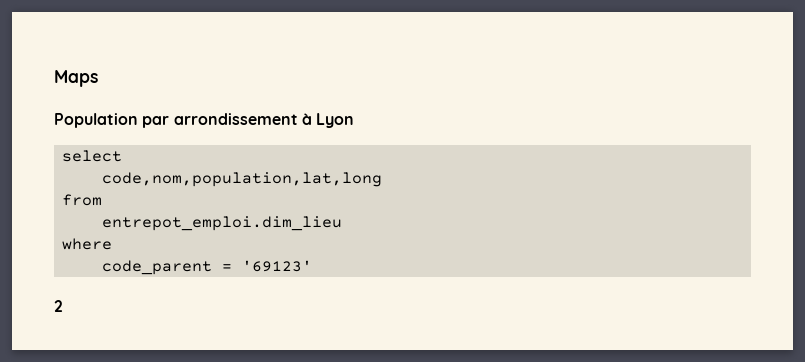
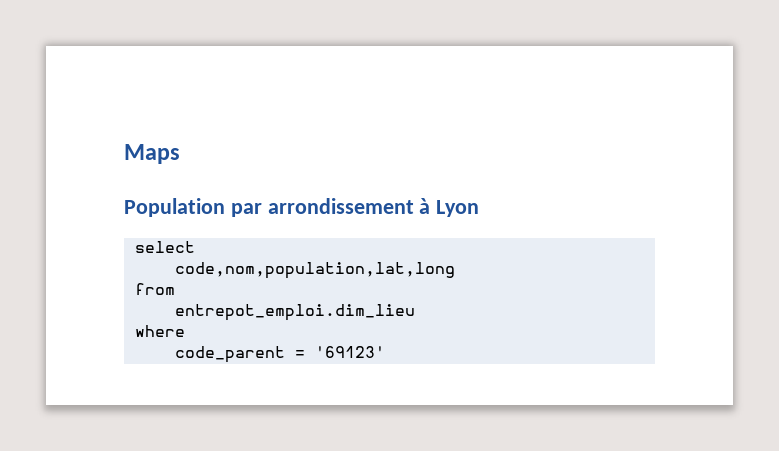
- 2

